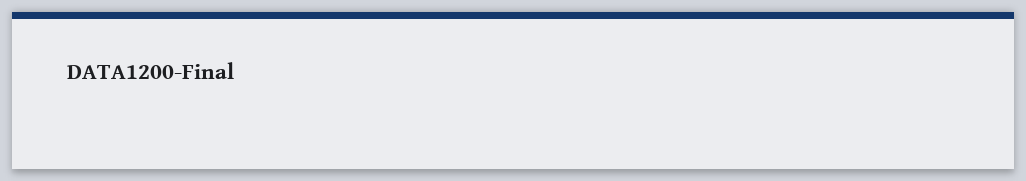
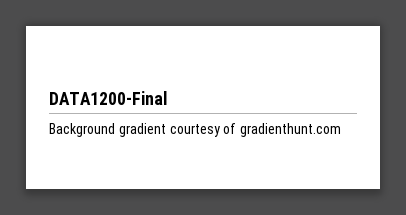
+ Background gradient courtesy of gradienthunt.com

